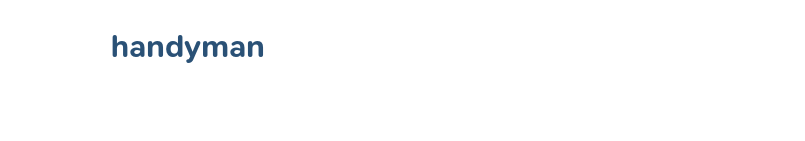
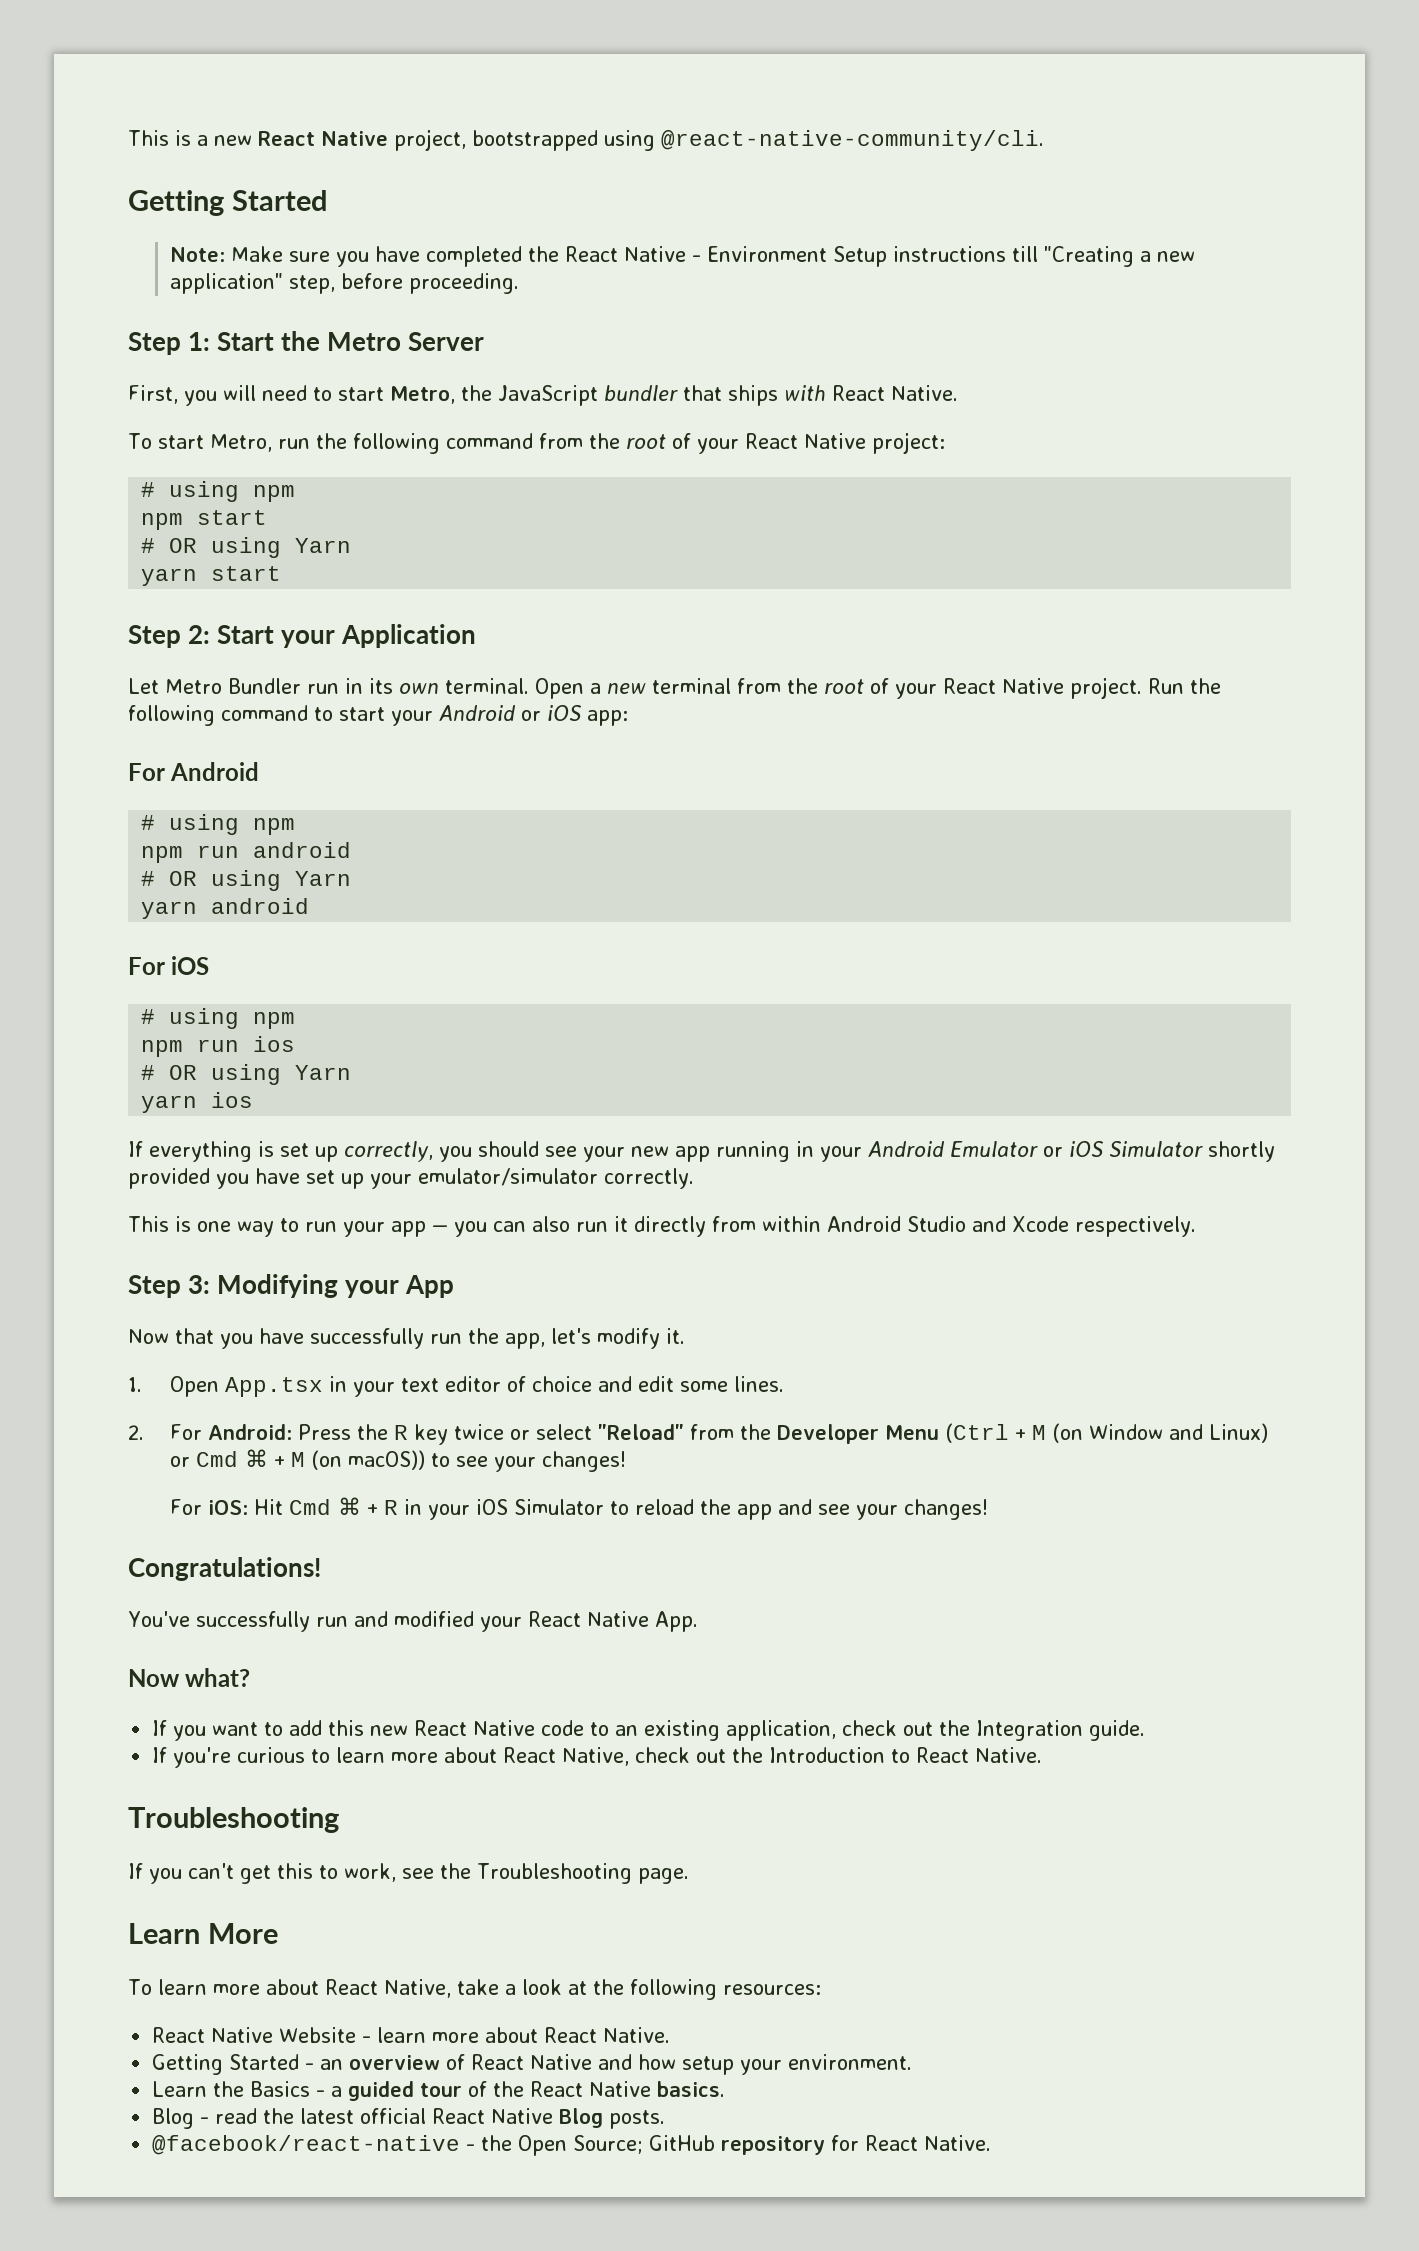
- handyman
+ This is a new React Native project, bootstrapped using @react-native-community/cli.
+ Getting Started
+ Note: Make sure you have completed the React Native - Environment Setup instructions till "Creating a new application" step, before proceeding.
+ Step 1: Start the Metro Server
+ First, you will need to start Metro, the JavaScript bundler that ships with React Native.
+ To start Metro, run the following command from the root of your React Native project:
+ # using npm
+ npm start
+ # OR using Yarn
+ yarn start
+ Step 2: Start your Application
+ Let Metro Bundler run in its own terminal. Open a new terminal from the root of your React Native project. Run the following command to start your Android or iOS app:
+ For Android
+ # using npm
+ npm run android
+ # OR using Yarn
+ yarn android
+ For iOS
+ # using npm
+ npm run ios
+ # OR using Yarn
+ yarn ios
+ If everything is set up correctly, you should see your new app running in your Android Emulator or iOS Simulator shortly provided you have set up your emulator/simulator correctly.
+ This is one way to run your app — you can also run it directly from within Android Studio and Xcode respectively.
+ Step 3: Modifying your App
+ Now that you have successfully run the app, let's modify it.
+ 1. Open App.tsx in your text editor of choice and edit some lines.
+ 2. For Android: Press the R key twice or select "Reload" from the Developer Menu (Ctrl + M (on Window and Linux) or Cmd ⌘ + M (on macOS)) to see your changes!
+ For iOS: Hit Cmd ⌘ + R in your iOS Simulator to reload the app and see your changes!
+ Congratulations!
+ You've successfully run and modified your React Native App.
+ Now what?
+ If you want to add this new React Native code to an existing application, check out the Integration guide.
+ If you're curious to learn more about React Native, check out the Introduction to React Native.
+ Troubleshooting
+ If you can't get this to work, see the Troubleshooting page.
+ Learn More
+ To learn more about React Native, take a look at the following resources:
+ React Native Website - learn more about React Native.
+ Getting Started - an overview of React Native and how setup your environment.
+ Learn the Basics - a guided tour of the React Native basics.
+ Blog - read the latest official React Native Blog posts.
+ @facebook/react-native - the Open Source; GitHub repository for React Native.

